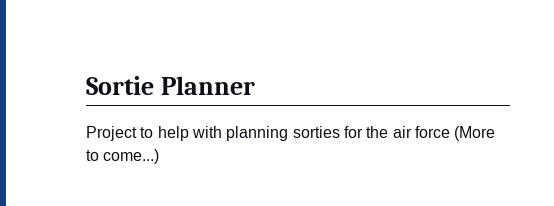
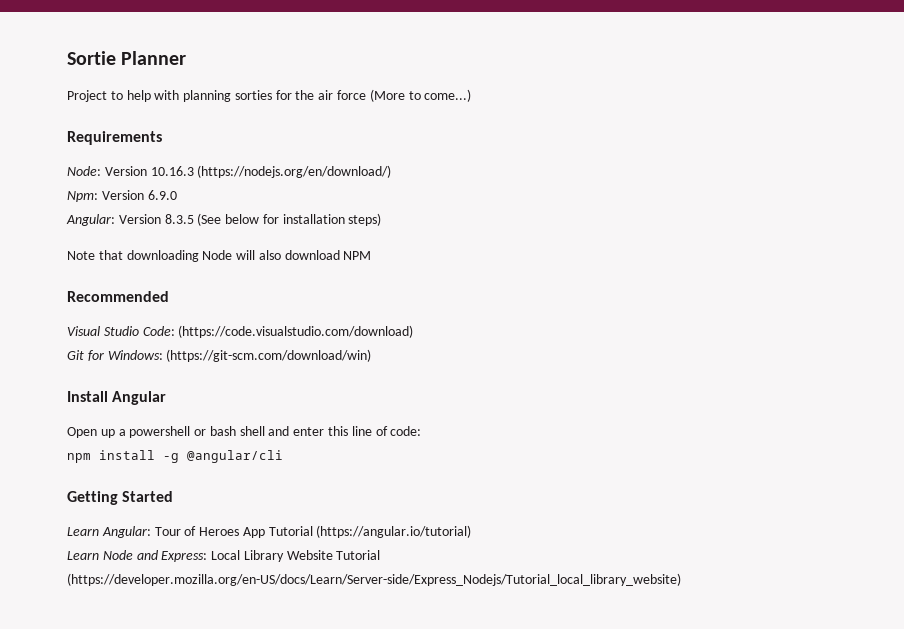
+ Requirements
+ Node: Version 10.16.3 (https://nodejs.org/en/download/)
+ Npm: Version 6.9.0
+ Angular: Version 8.3.5 (See below for installation steps)
+ Note that downloading Node will also download NPM
+ Recommended
+ Visual Studio Code: (https://code.visualstudio.com/download)
+ Git for Windows: (https://git-scm.com/download/win)
+ Install Angular
+ Open up a powershell or bash shell and enter this line of code:
+ npm install -g @angular/cli
+ Getting Started
+ Learn Angular: Tour of Heroes App Tutorial (https://angular.io/tutorial)
+ Learn Node and Express: Local Library Website Tutorial (https://developer.mozilla.org/en-US/docs/Learn/Server-side/Express_Nodejs/Tutorial_local_library_website)

